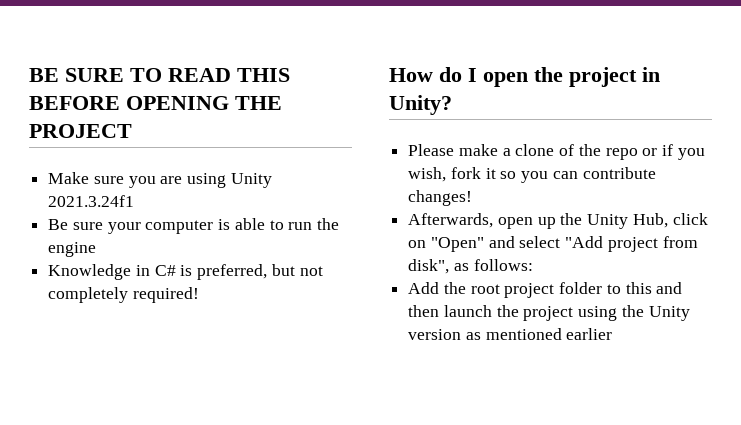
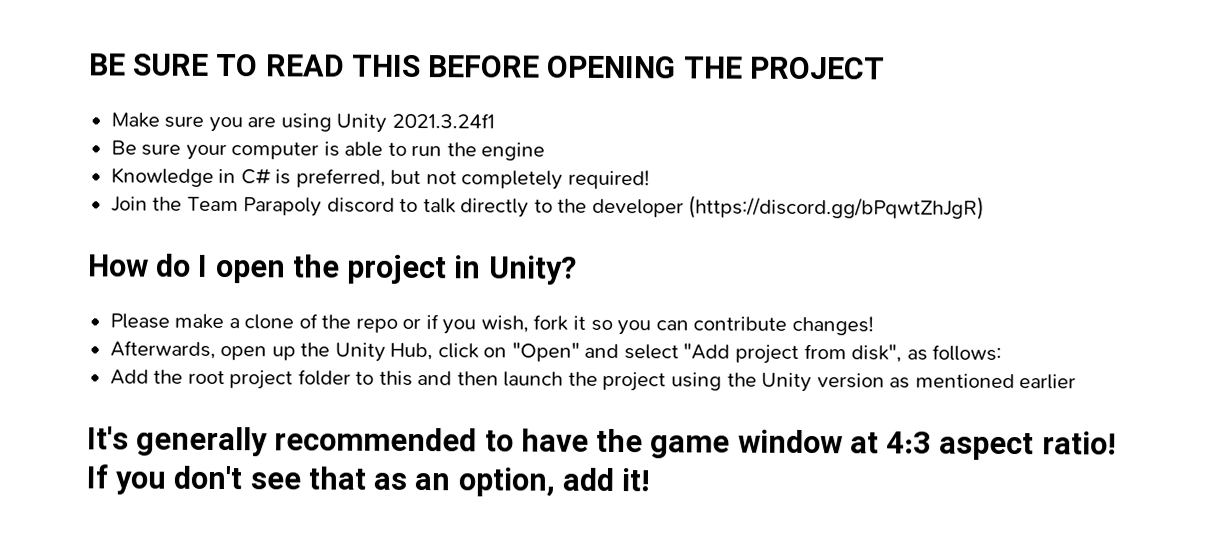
+ Join the Team Parapoly discord to talk directly to the developer (https://discord.gg/bPqwtZhJgR)
+ It's generally recommended to have the game window at 4:3 aspect ratio! If you don't see that as an option, add it!

